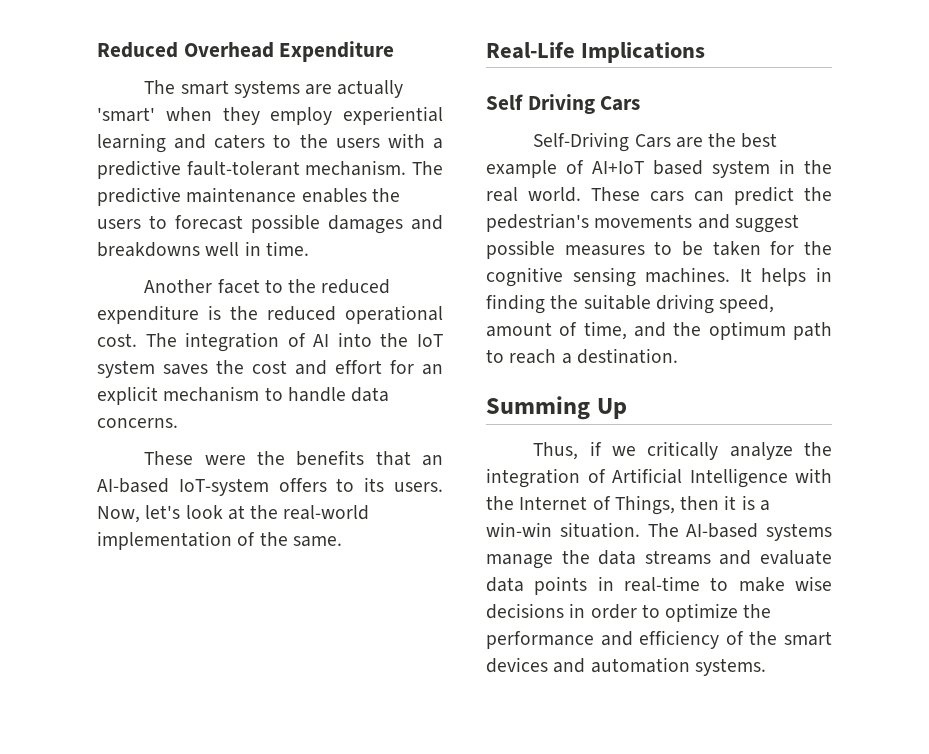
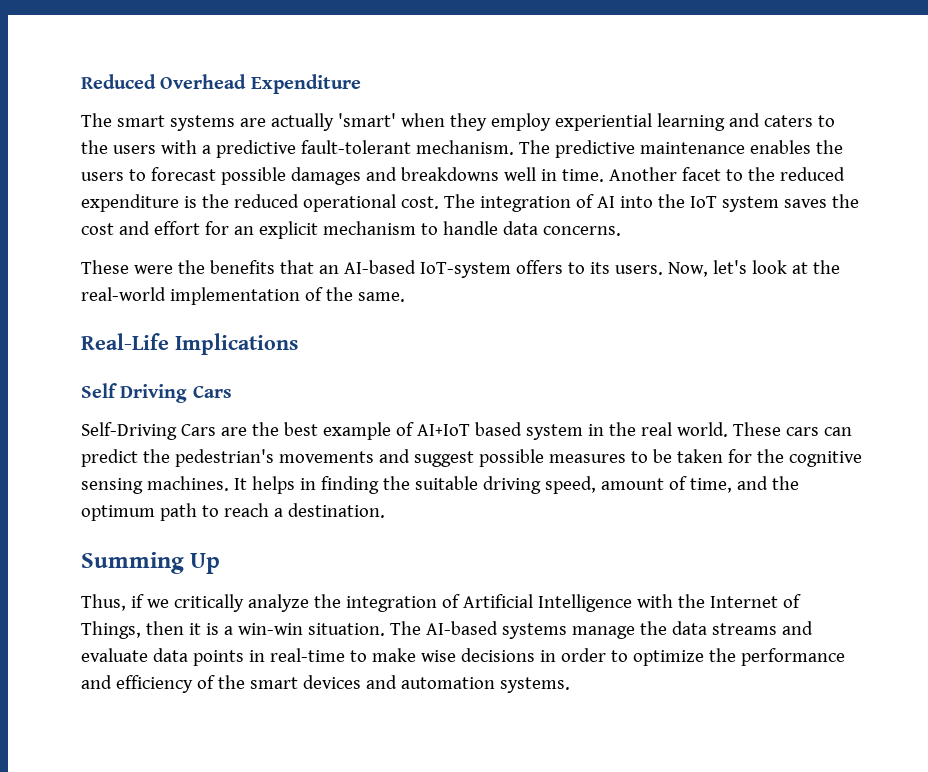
- The predictive maintenance enables the users to forecast possible damages and breakdowns well in time.
- Another facet to the reduced expenditure is the reduced operational cost.
+ The predictive maintenance enables the users to forecast possible damages and breakdowns well in time. Another facet to the reduced expenditure is the reduced operational cost.

